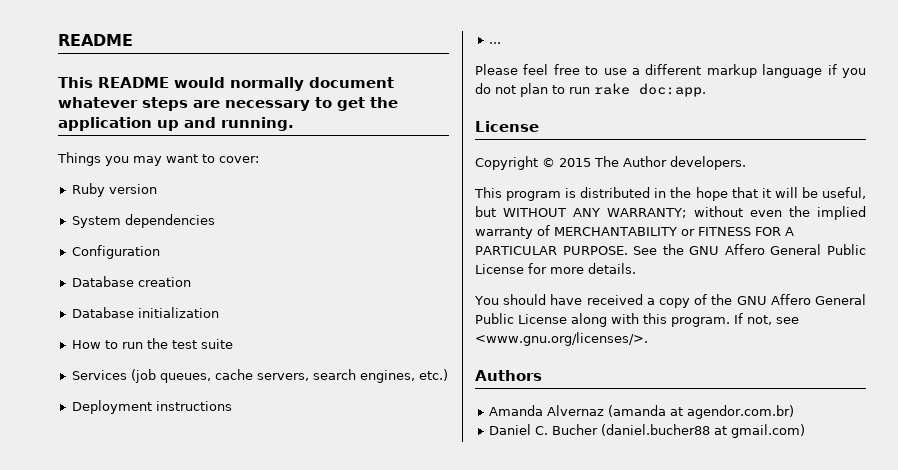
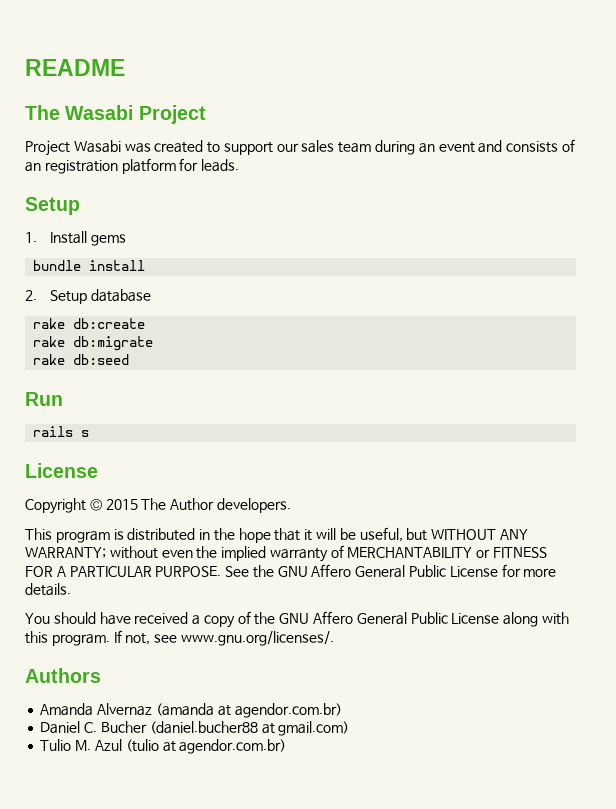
- This README would normally document whatever steps are necessary to get the application up and running.
- Things you may want to cover:
- Ruby version
- System dependencies
- Configuration
- Database creation
- Database initialization
- How to run the test suite
- Services (job queues, cache servers, search engines, etc.)
- Deployment instructions
- ...
- Please feel free to use a different markup language if you do not plan to run rake doc:app.
+ The Wasabi Project
+ Project Wasabi was created to support our sales team during an event and consists of an registration platform for leads.
+ Setup
+ 1. Install gems
+ bundle install
+ 2. Setup database
+ rake db:create
+ rake db:migrate
+ rake db:seed
+ Run
+ rails s
- If not, see <www.gnu.org/licenses/>.
+ If not, see www.gnu.org/licenses/.
+ Tulio M. Azul (tulio at agendor.com.br)

